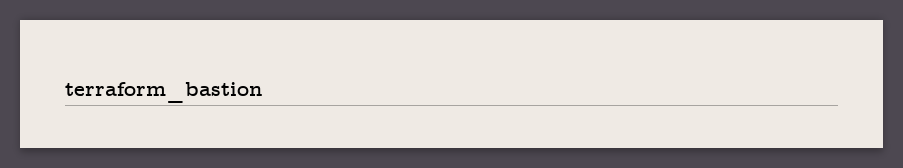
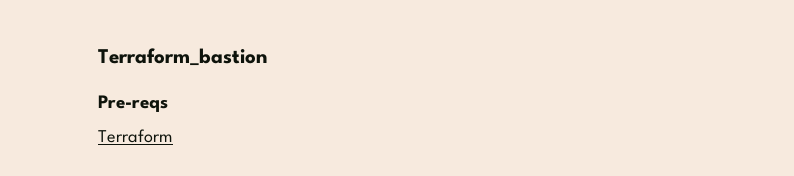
- terraform_bastion
+ Terraform_bastion
+ Pre-reqs
+ Terraform

